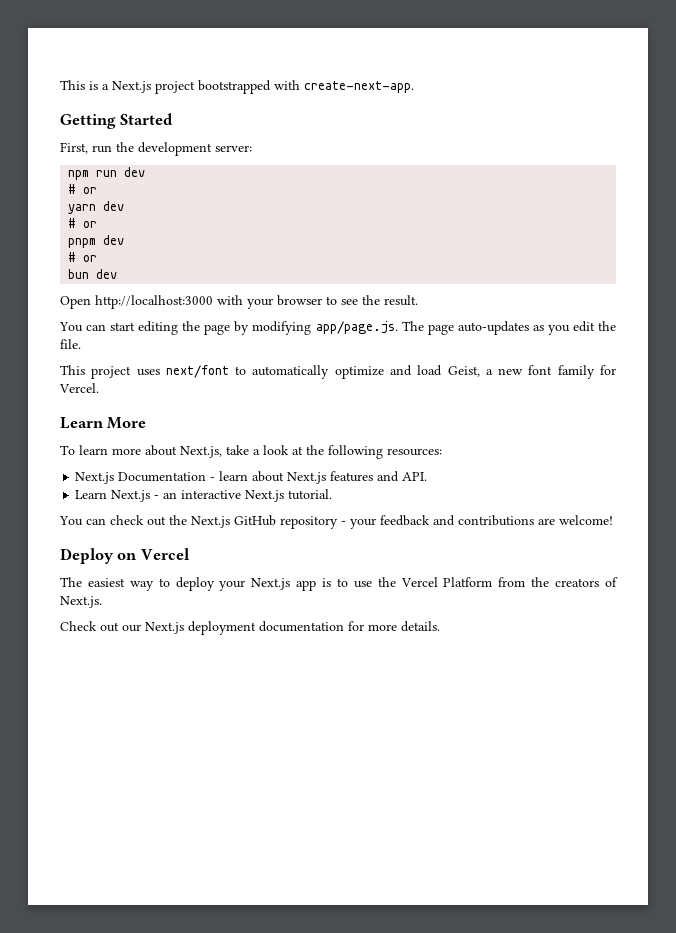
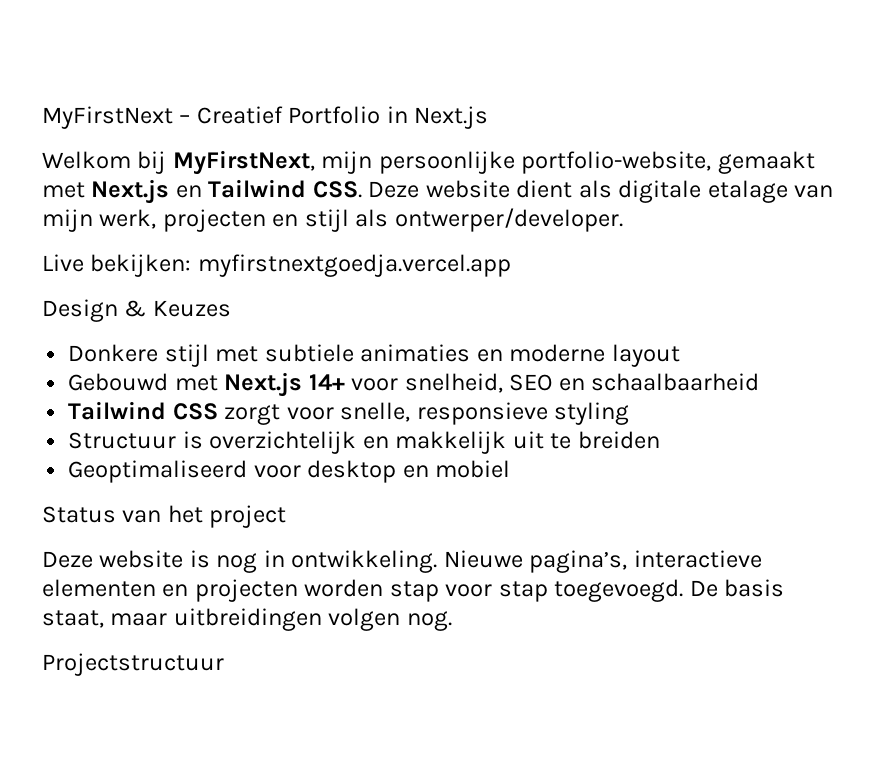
- This is a Next.js project bootstrapped with create-next-app.
- Getting Started
- First, run the development server:
- npm run dev
- # or
- yarn dev
- # or
- pnpm dev
- # or
- bun dev
- Open http://localhost:3000 with your browser to see the result.
- You can start editing the page by modifying app/page.js. The page auto-updates as you edit the file.
- This project uses next/font to automatically optimize and load Geist, a new font family for Vercel.
- Learn More
- To learn more about Next.js, take a look at the following resources:
- Next.js Documentation - learn about Next.js features and API.
- Learn Next.js - an interactive Next.js tutorial.
- You can check out the Next.js GitHub repository - your feedback and contributions are welcome!
- Deploy on Vercel
- The easiest way to deploy your Next.js app is to use the Vercel Platform from the creators of Next.js.
- Check out our Next.js deployment documentation for more details.
+ MyFirstNext – Creatief Portfolio in Next.js
+ Welkom bij MyFirstNext, mijn persoonlijke portfolio-website, gemaakt met Next.js en Tailwind CSS. Deze website dient als digitale etalage van mijn werk, projecten en stijl als ontwerper/developer.
+ Live bekijken: myfirstnextgoedja.vercel.app
+ Design & Keuzes
+ Donkere stijl met subtiele animaties en moderne layout
+ Gebouwd met Next.js 14+ voor snelheid, SEO en schaalbaarheid
+ Tailwind CSS zorgt voor snelle, responsieve styling
+ Structuur is overzichtelijk en makkelijk uit te breiden
+ Geoptimaliseerd voor desktop en mobiel
+ Status van het project
+ Deze website is nog in ontwikkeling. Nieuwe pagina’s, interactieve elementen en projecten worden stap voor stap toegevoegd. De basis staat, maar uitbreidingen volgen nog.
+ Projectstructuur

